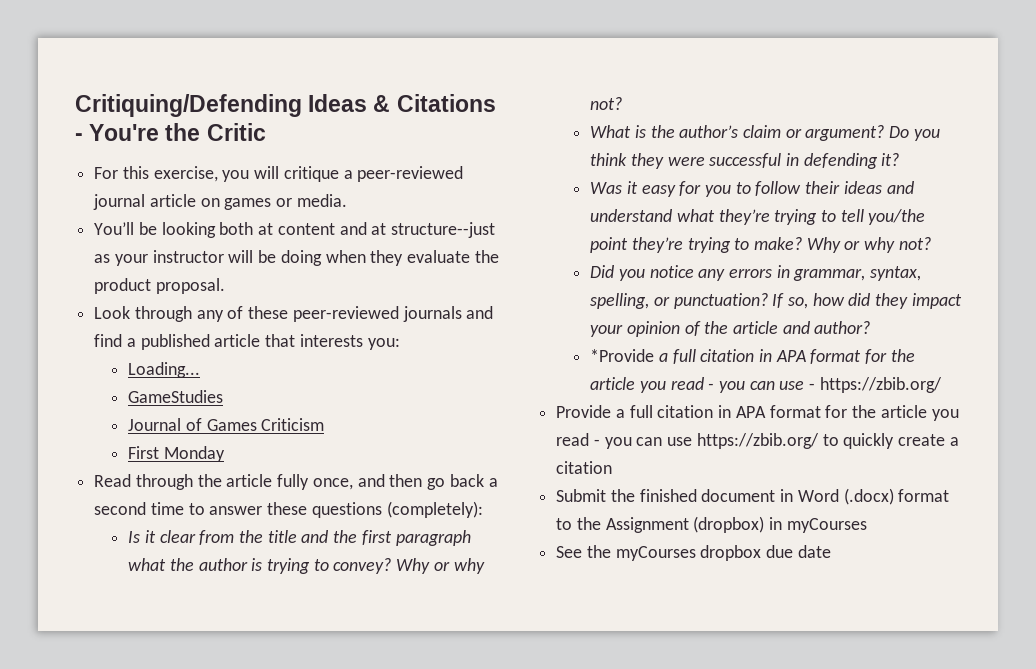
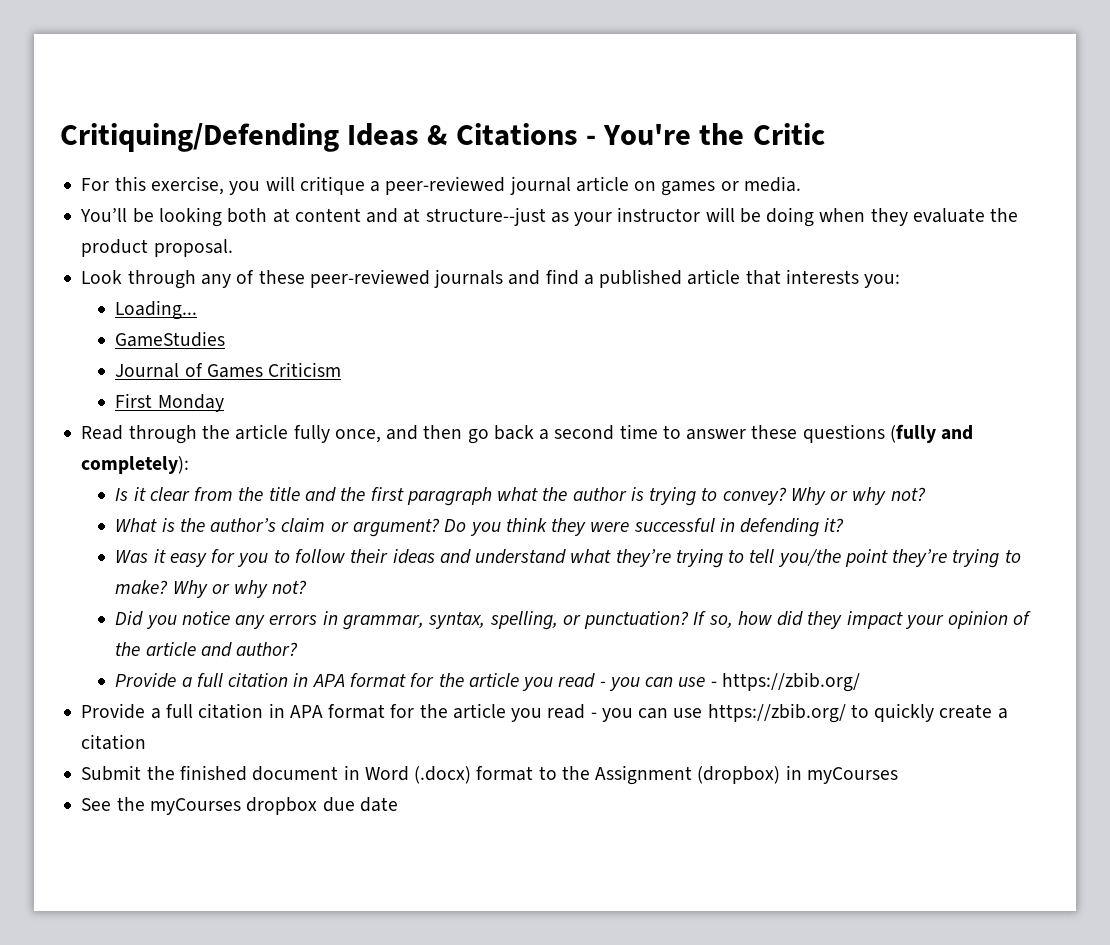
- Read through the article fully once, and then go back a second time to answer these questions (completely):
+ Read through the article fully once, and then go back a second time to answer these questions (fully and completely):
- *Provide a full citation in APA format for the article you read - you can use - https://zbib.org/
+ Provide a full citation in APA format for the article you read - you can use - https://zbib.org/

